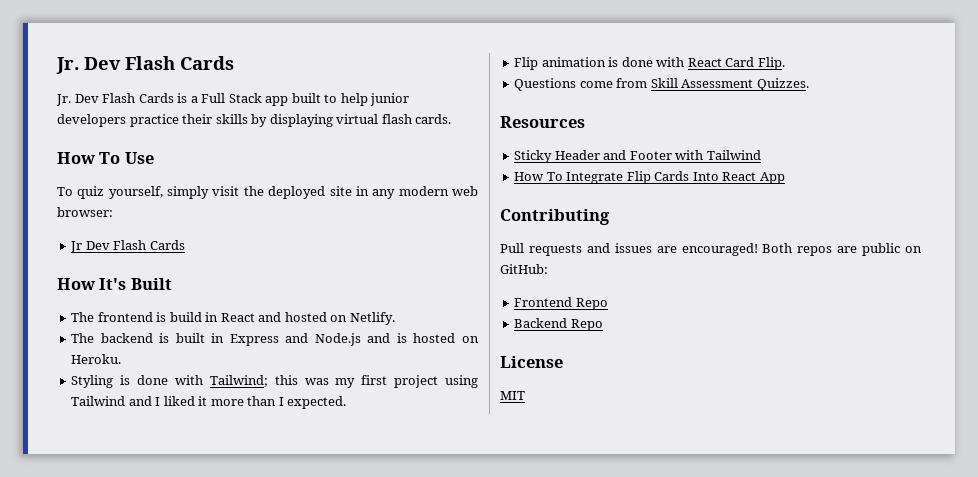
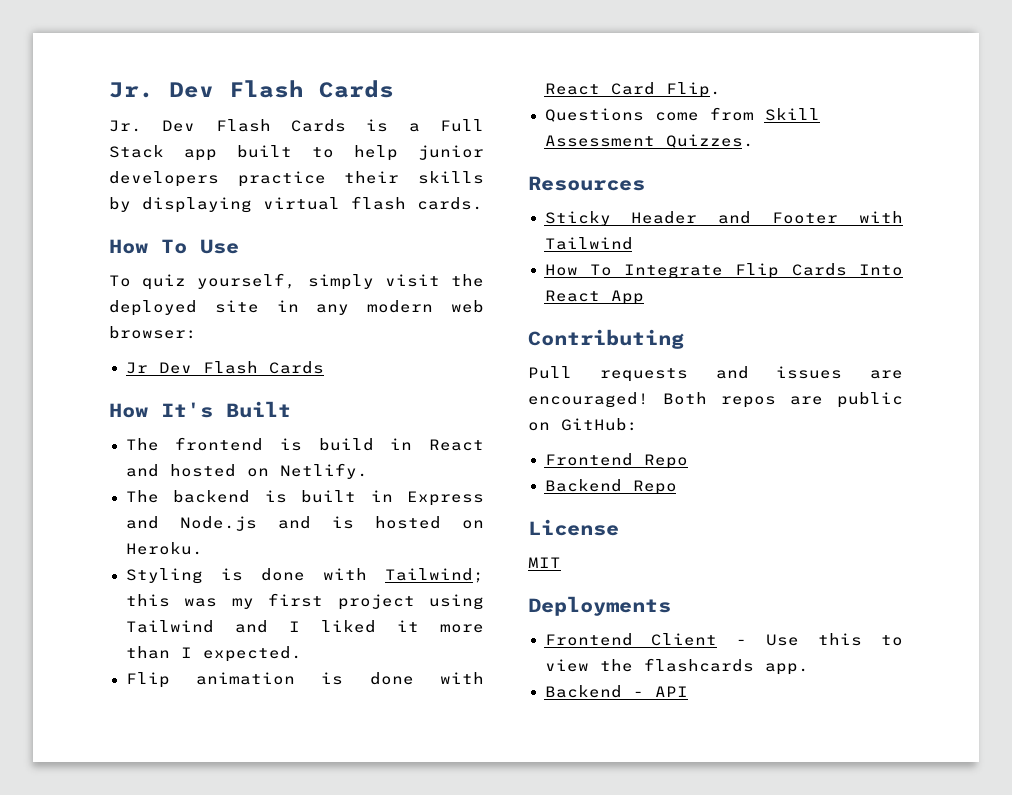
+ Deployments
+ Frontend Client - Use this to view the flashcards app.
+ Backend - API

